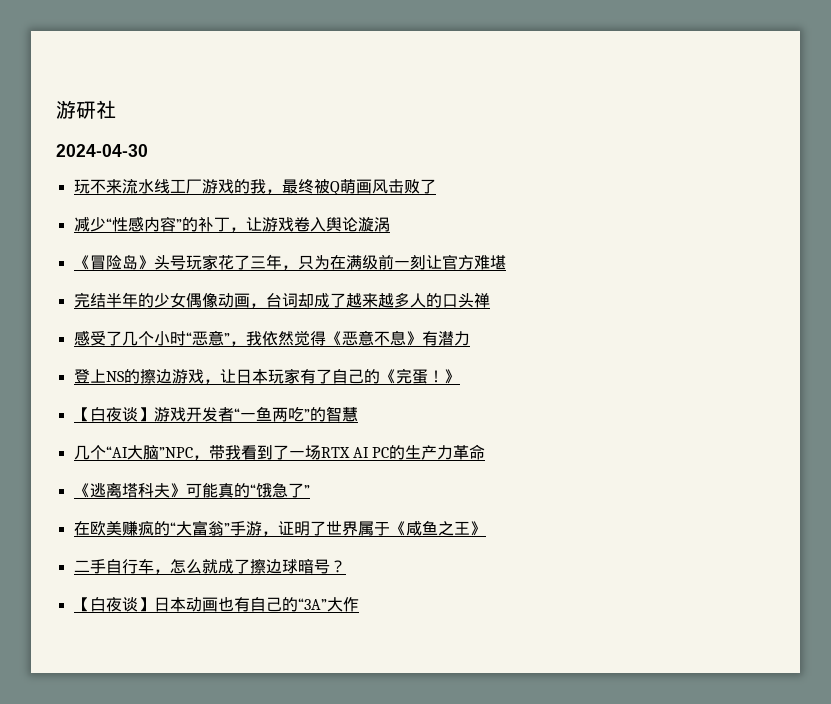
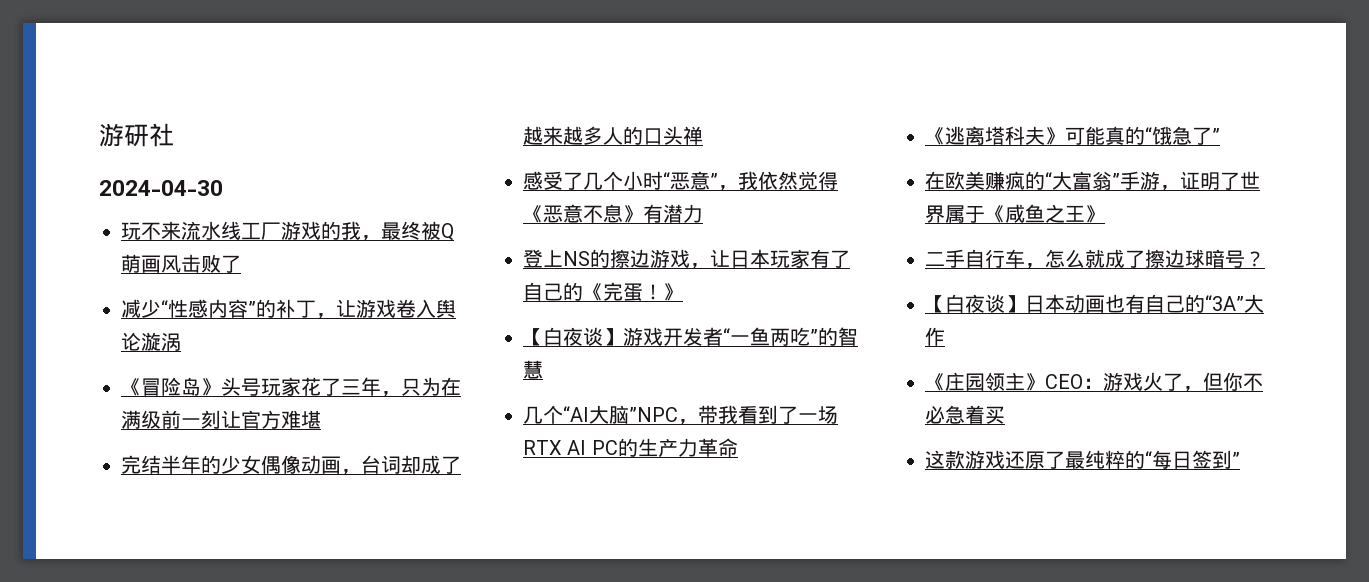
+ 《庄园领主》CEO：游戏火了，但你不必急着买
+ 这款游戏还原了最纯粹的“每日签到”

